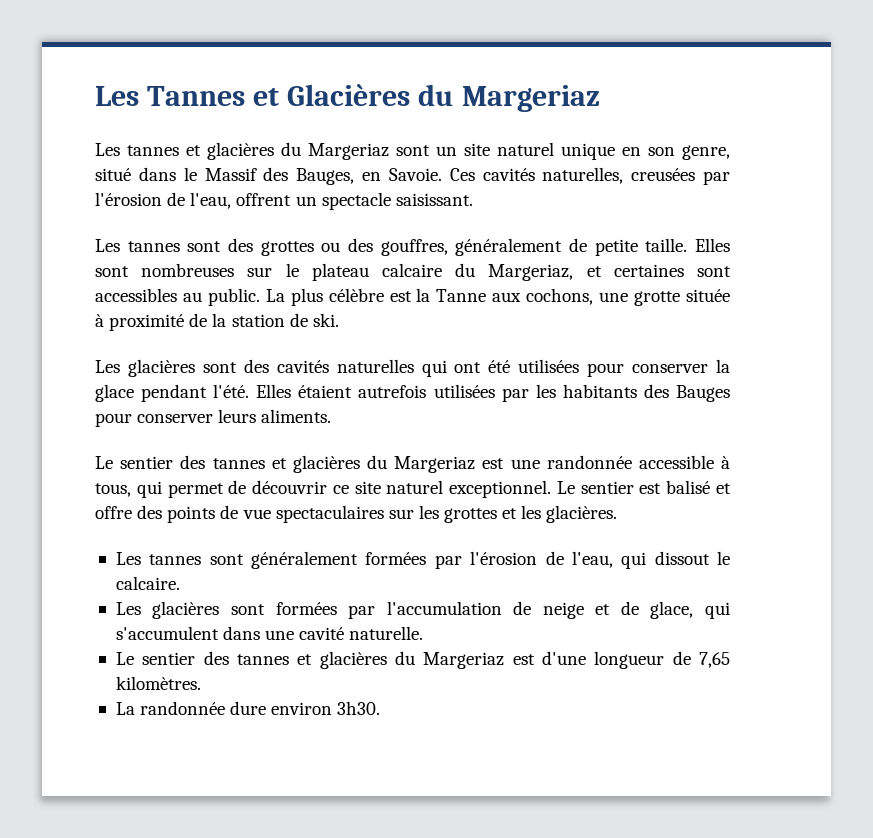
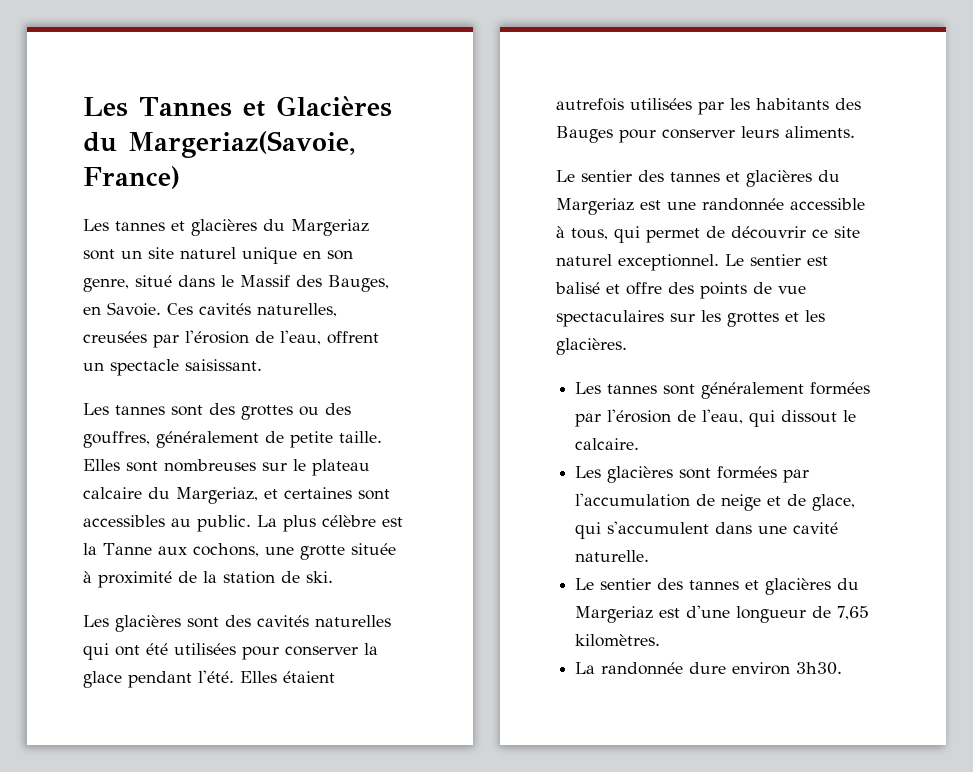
- Les Tannes et Glacières du Margeriaz
+ Les Tannes et Glacières du Margeriaz(Savoie, France)

